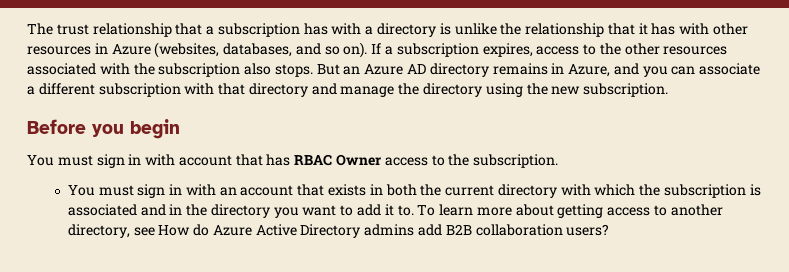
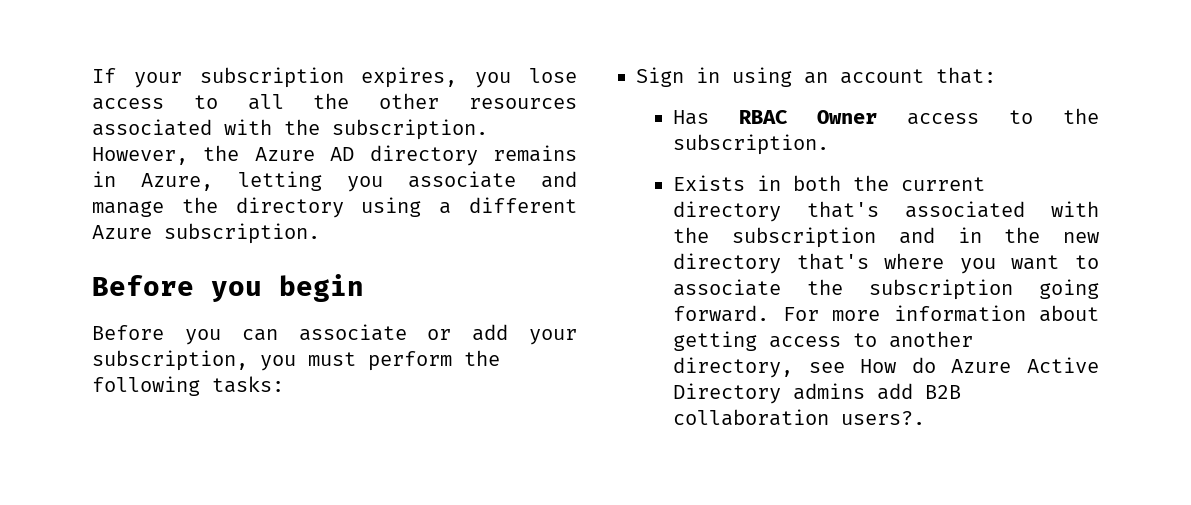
- The trust relationship that a subscription has with a directory is unlike the relationship that it has with other resources in Azure (websites, databases, and so on). If a subscription expires, access to the other resources associated with the subscription also stops. But an Azure AD directory remains in Azure, and you can associate a different subscription with that directory and manage the directory using the new subscription.
+ If your subscription expires, you lose access to all the other resources associated with the subscription. However, the Azure AD directory remains in Azure, letting you associate and manage the directory using a different Azure subscription.
- You must sign in with account that has RBAC Owner access to the subscription.
+ Before you can associate or add your subscription, you must perform the following tasks:
+ Sign in using an account that:
+ Has RBAC Owner access to the subscription.
- You must sign in with an account that exists in both the current directory with which the subscription is associated and in the directory you want to add it to. To learn more about getting access to another directory, see How do Azure Active Directory admins add B2B collaboration users?
+ Exists in both the current directory that's associated with the subscription and in the new directory that's where you want to associate the subscription going forward. For more information about getting access to another directory, see How do Azure Active Directory admins add B2B collaboration users?.

